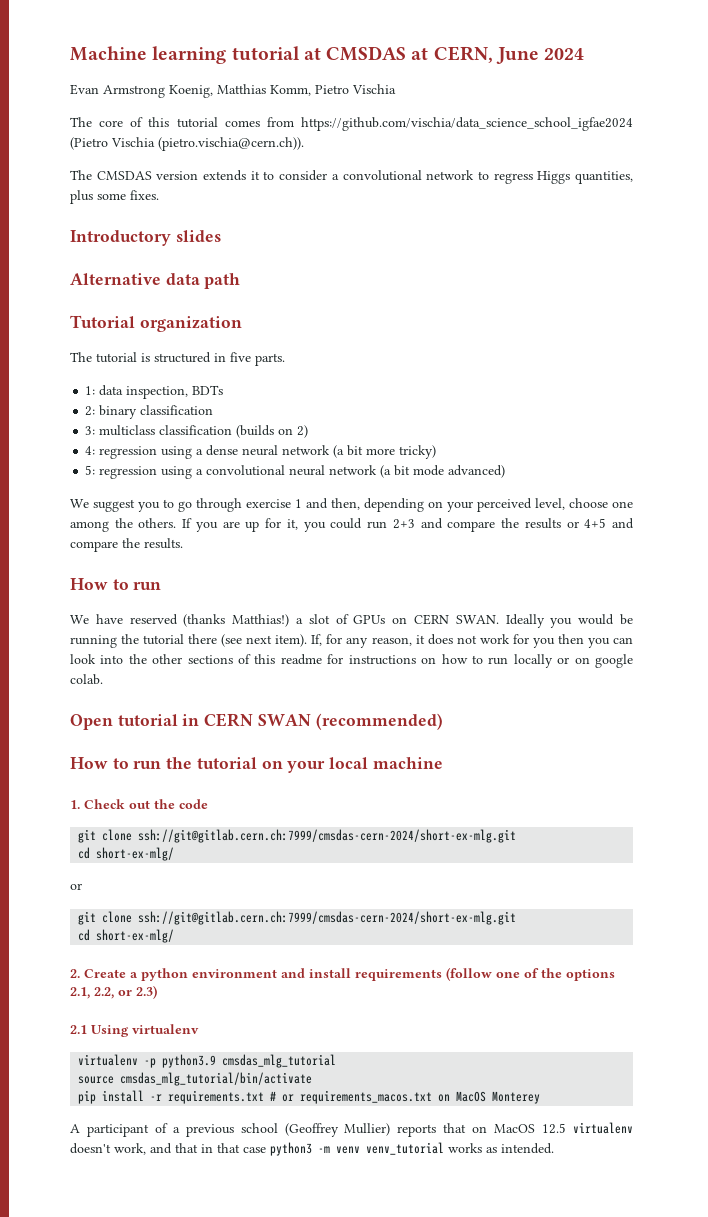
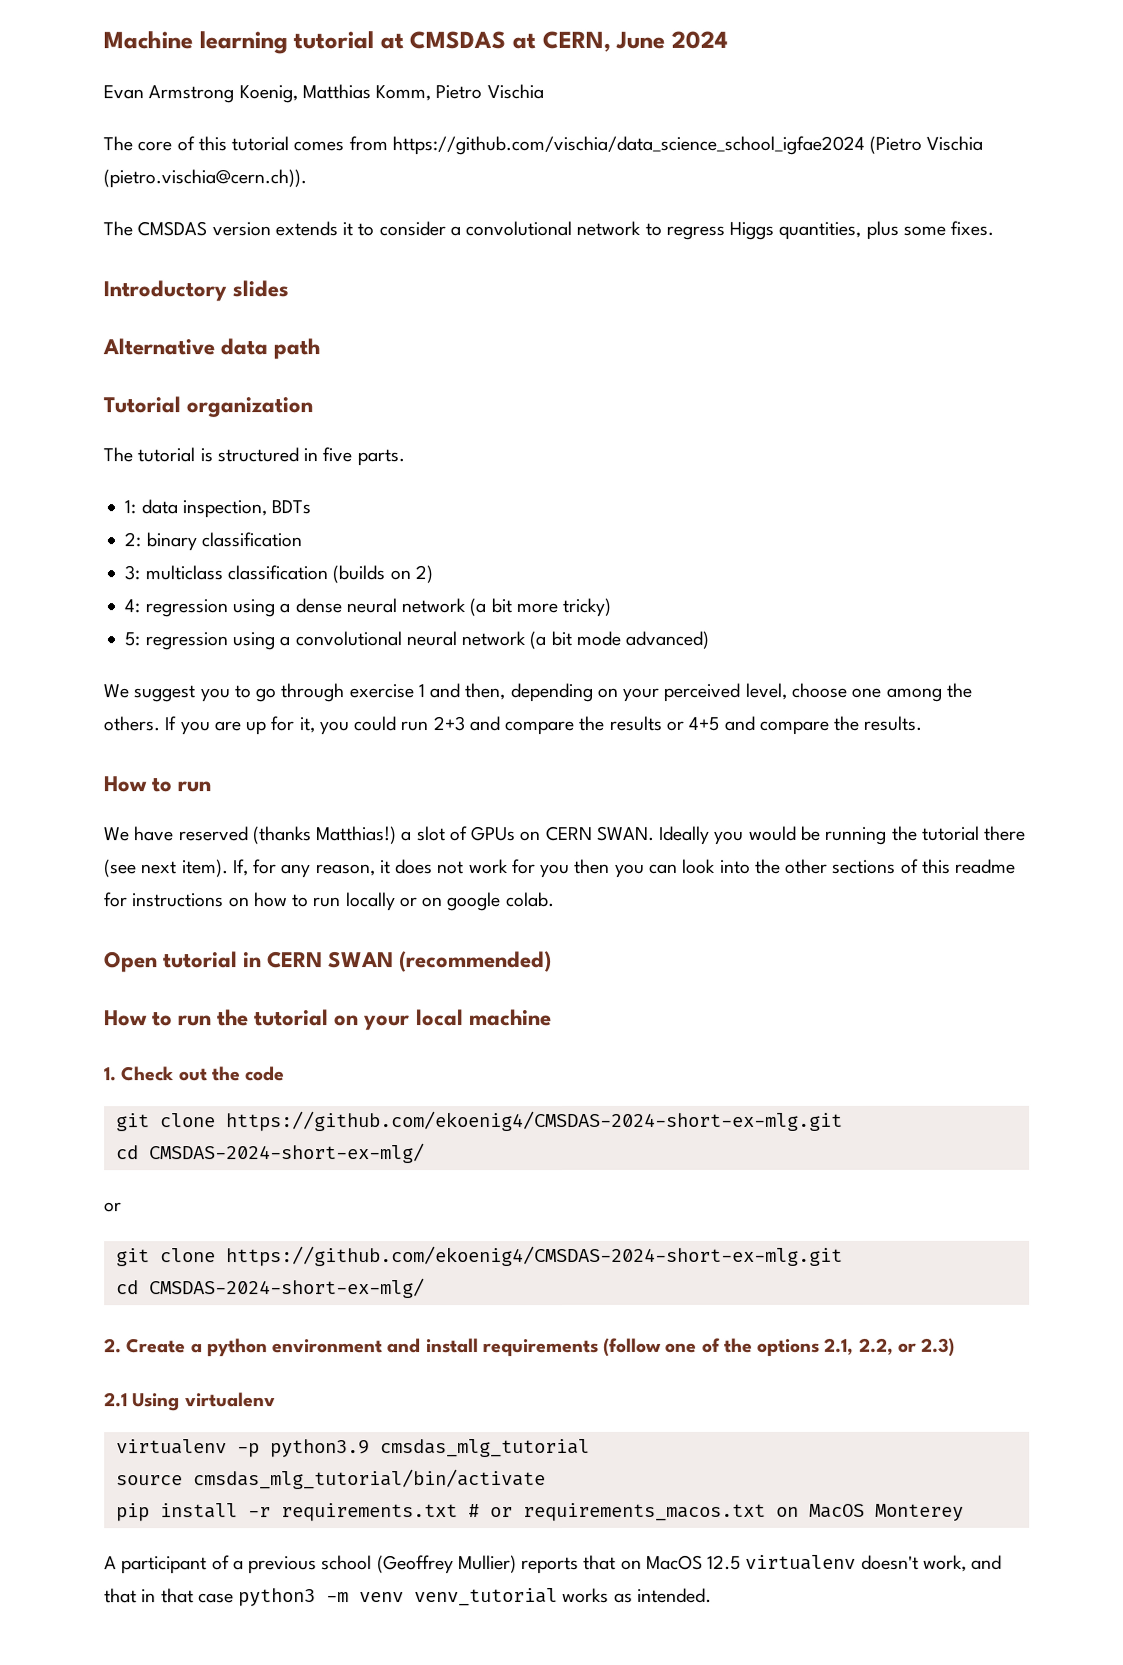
  1. Check out the code
- git clone ssh://git@gitlab.cern.ch:7999/cmsdas-cern-2024/short-ex-mlg.git
- cd short-ex-mlg/
+ git clone https://github.com/ekoenig4/CMSDAS-2024-short-ex-mlg.git
+ cd CMSDAS-2024-short-ex-mlg/
  or
- git clone ssh://git@gitlab.cern.ch:7999/cmsdas-cern-2024/short-ex-mlg.git
- cd short-ex-mlg/
+ git clone https://github.com/ekoenig4/CMSDAS-2024-short-ex-mlg.git
+ cd CMSDAS-2024-short-ex-mlg/

